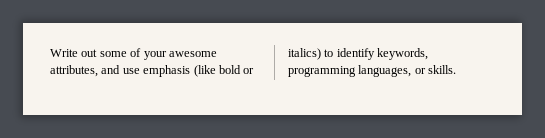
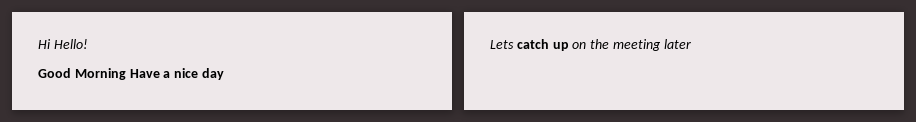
- Write out some of your awesome attributes, and use emphasis (like bold or italics) to identify keywords, programming languages, or skills.
+ Hi Hello!
+ Good Morning Have a nice day
+ Lets catch up on the meeting later

